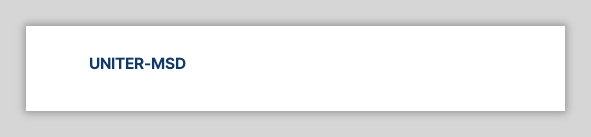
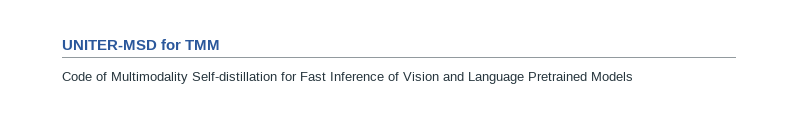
- UNITER-MSD
+ UNITER-MSD for TMM
+ Code of Multimodality Self-distillation for Fast Inference of Vision and Language Pretrained Models

